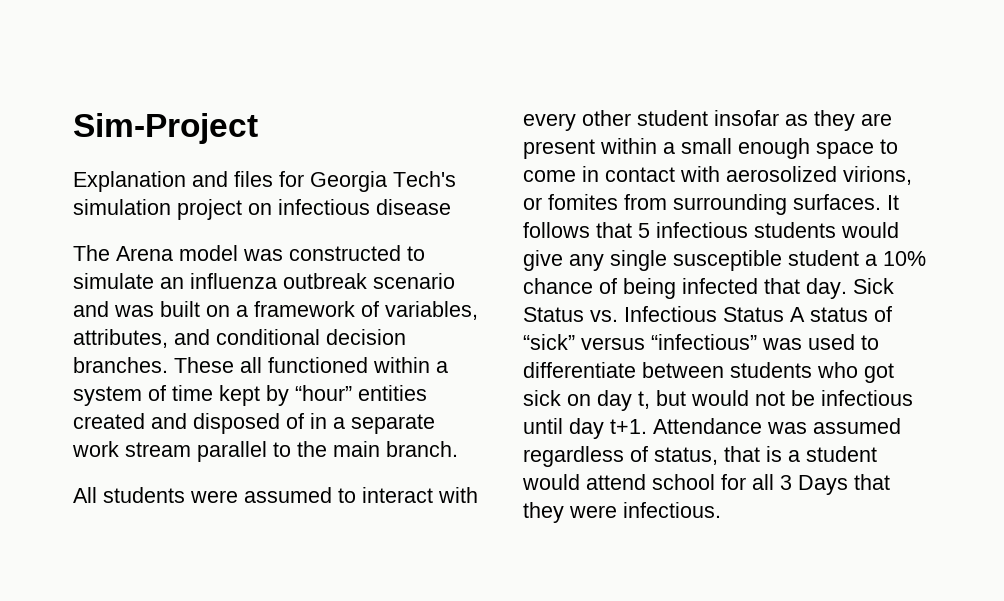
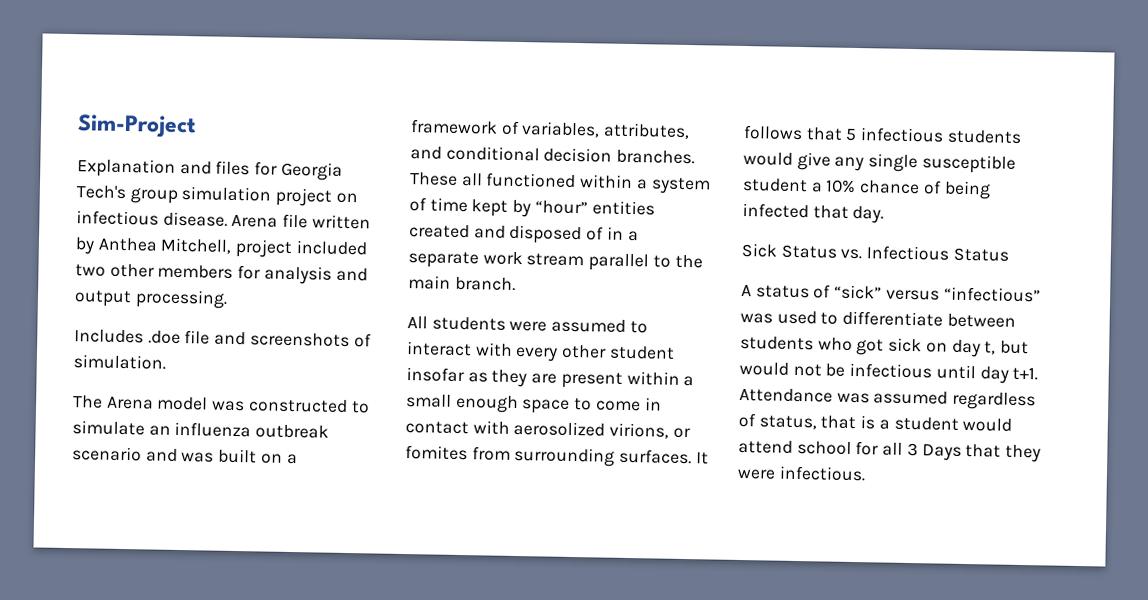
- Explanation and files for Georgia Tech's simulation project on infectious disease
+ Explanation and files for Georgia Tech's group simulation project on infectious disease. Arena file written by Anthea Mitchell, project included two other members for analysis and output processing.
+ Includes .doe file and screenshots of simulation.
- It follows that 5 infectious students would give any single susceptible student a 10% chance of being infected that day. Sick Status vs. Infectious Status A status of “sick” versus “infectious” was used to differentiate between students who got sick on day t, but would not be infectious until day t+1.
+ It follows that 5 infectious students would give any single susceptible student a 10% chance of being infected that day.
+ Sick Status vs. Infectious Status
+ A status of “sick” versus “infectious” was used to differentiate between students who got sick on day t, but would not be infectious until day t+1.

